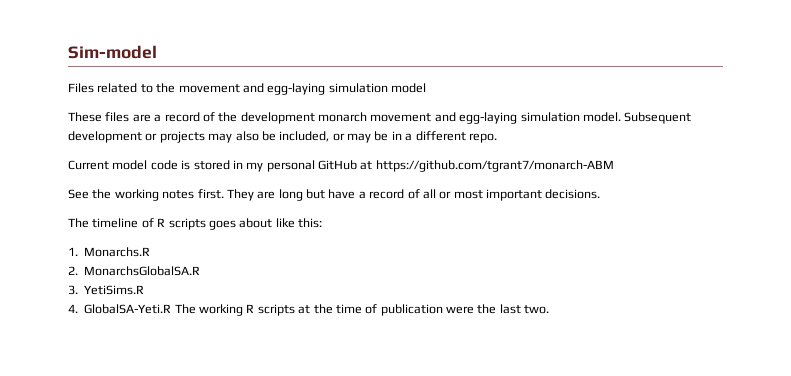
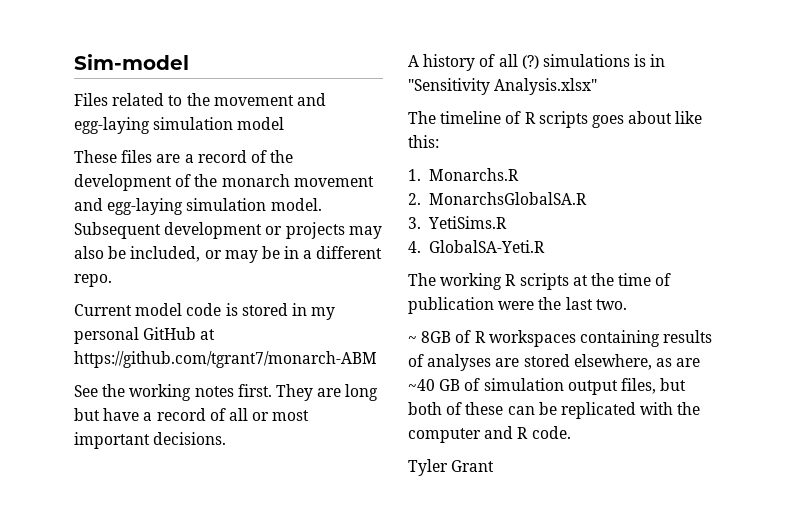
- These files are a record of the development monarch movement and egg-laying simulation model.
+ These files are a record of the development of the monarch movement and egg-laying simulation model.
+ A history of all (?) simulations is in "Sensitivity Analysis.xlsx"
- 4. GlobalSA-Yeti.R The working R scripts at the time of publication were the last two.
+ 4. GlobalSA-Yeti.R
+ The working R scripts at the time of publication were the last two.
+ ~ 8GB of R workspaces containing results of analyses are stored elsewhere, as are ~40 GB of simulation output files, but both of these can be replicated with the computer and R code.
+ Tyler Grant

